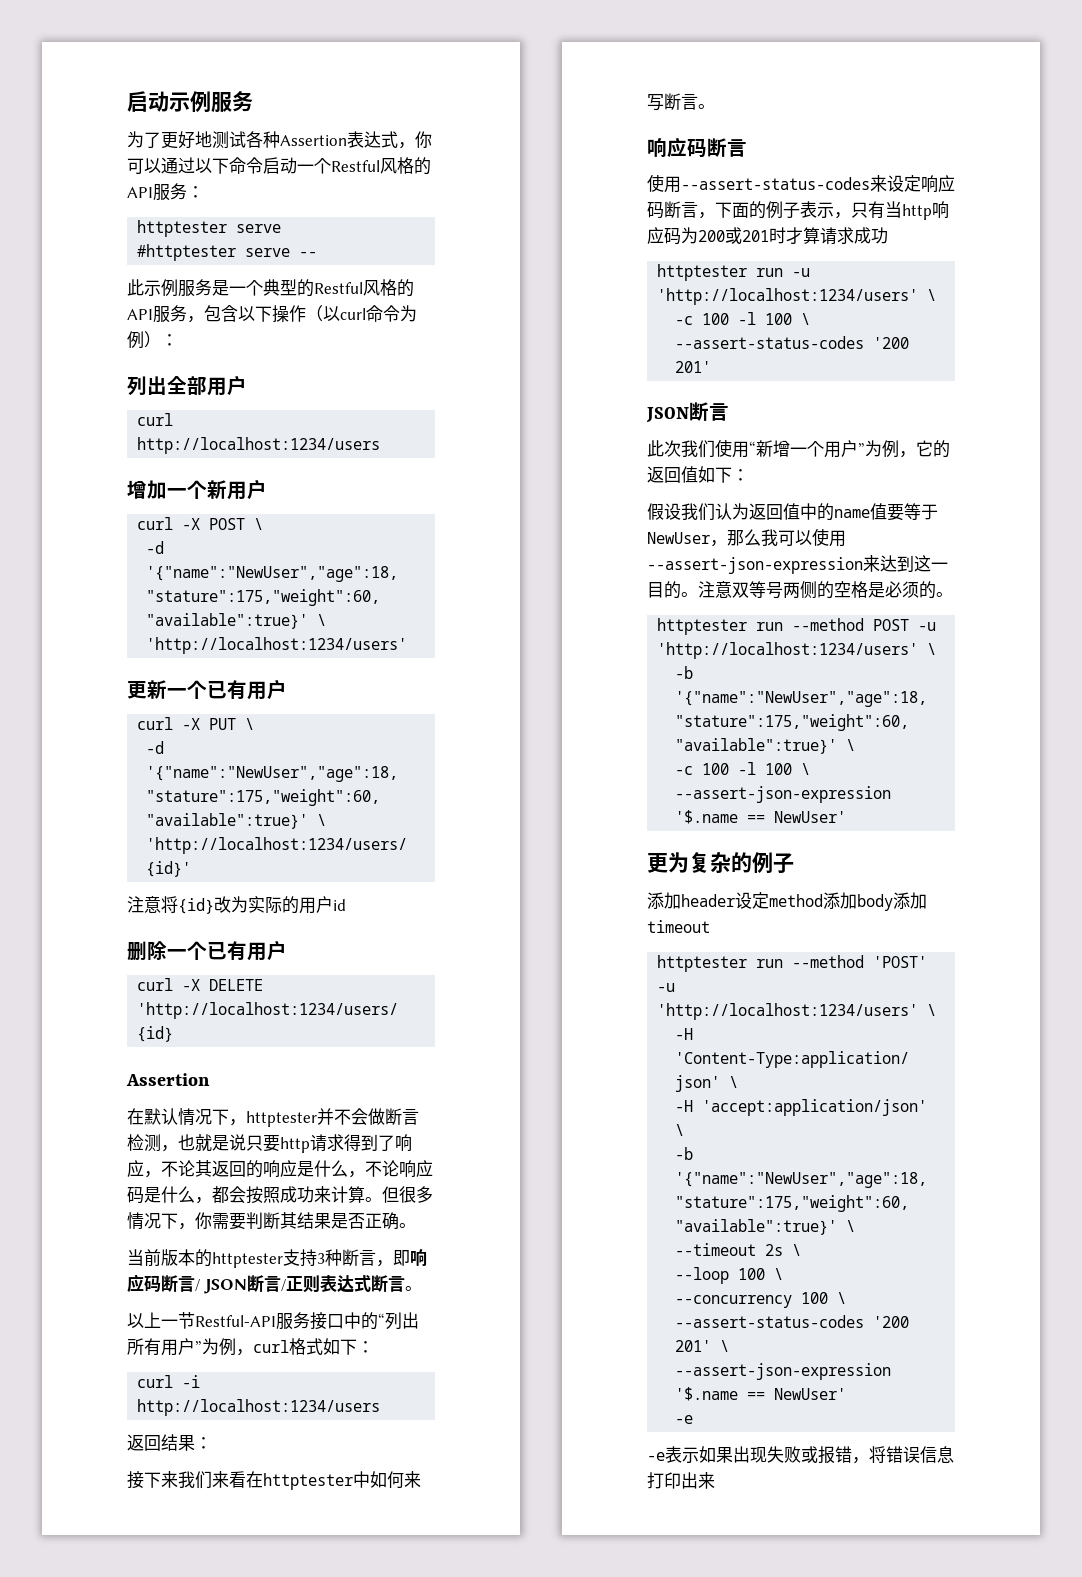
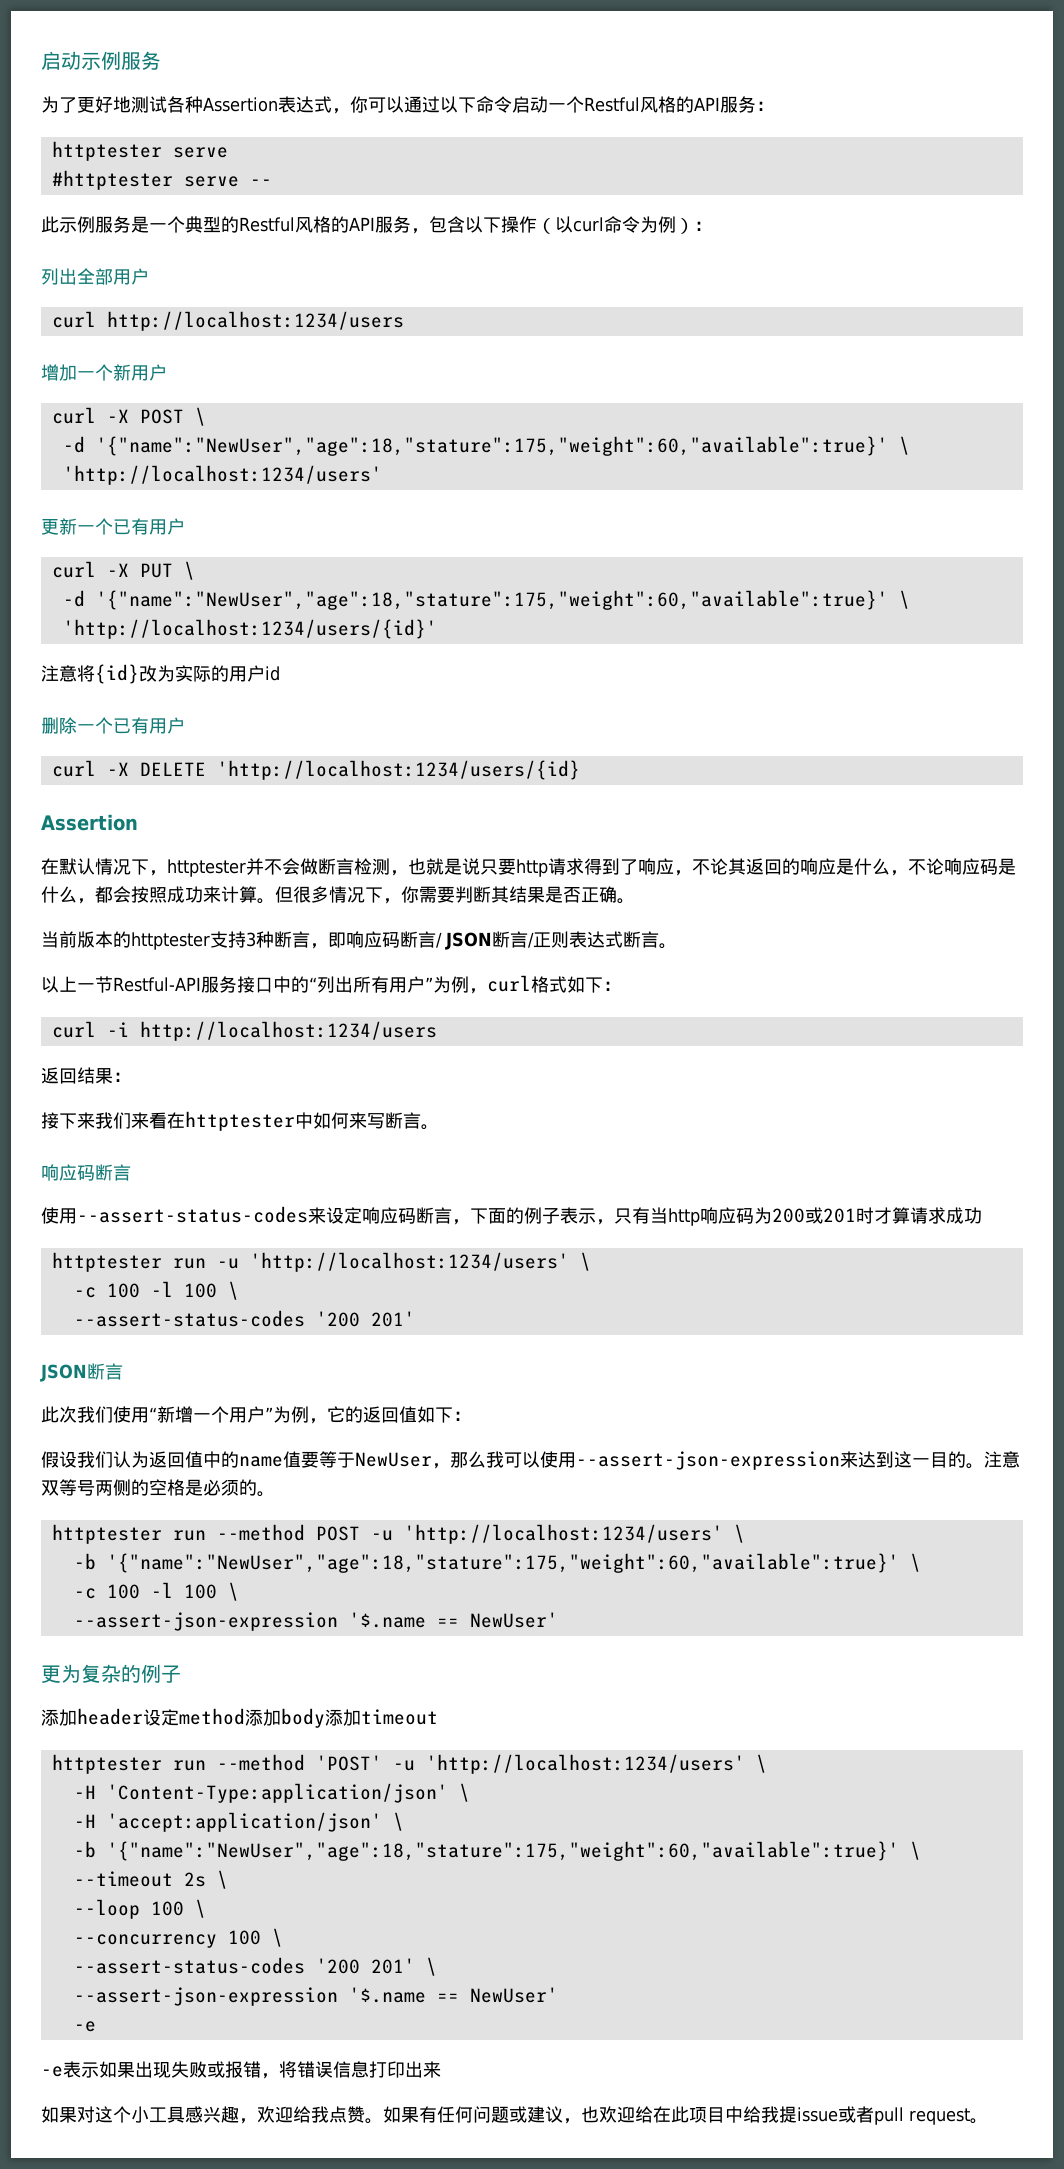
+ 如果对这个小工具感兴趣，欢迎给我点赞。如果有任何问题或建议，也欢迎给在此项目中给我提issue或者pull request。

